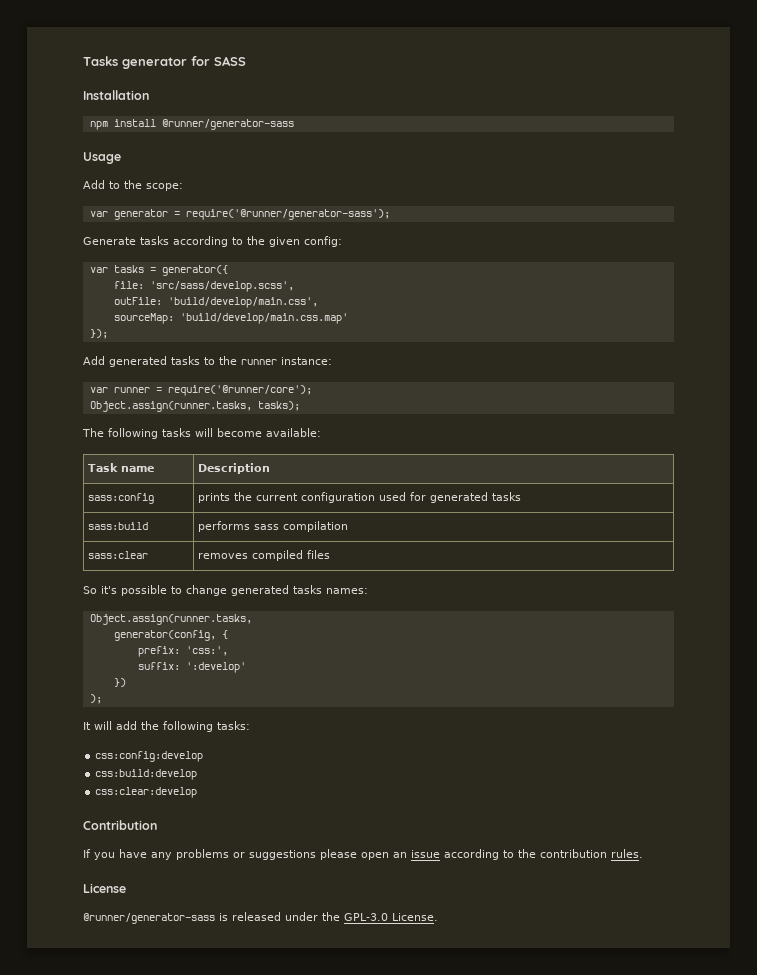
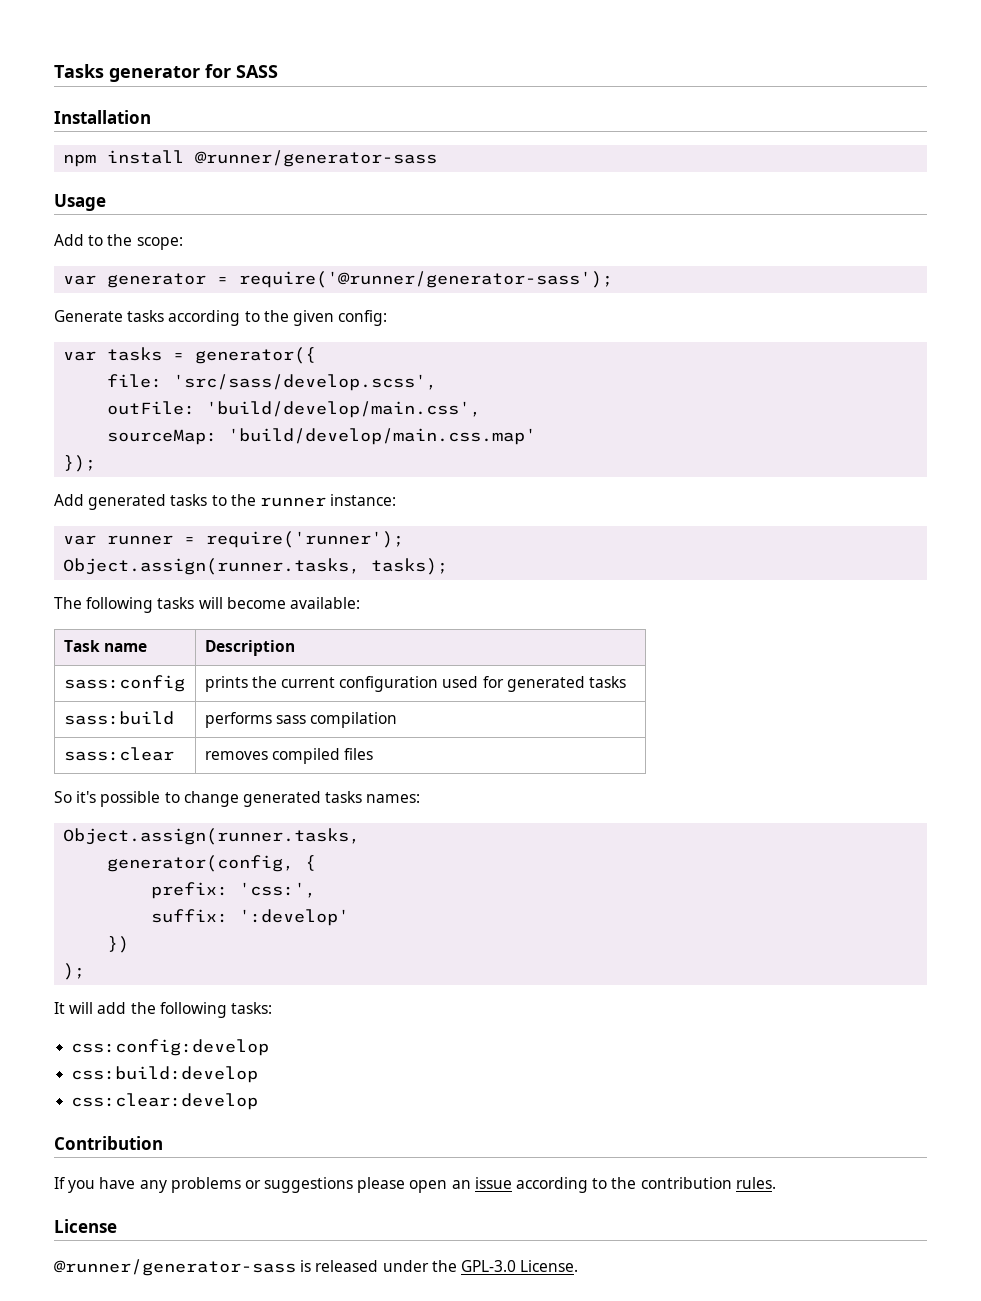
- var runner = require('@runner/core');
+ var runner = require('runner');

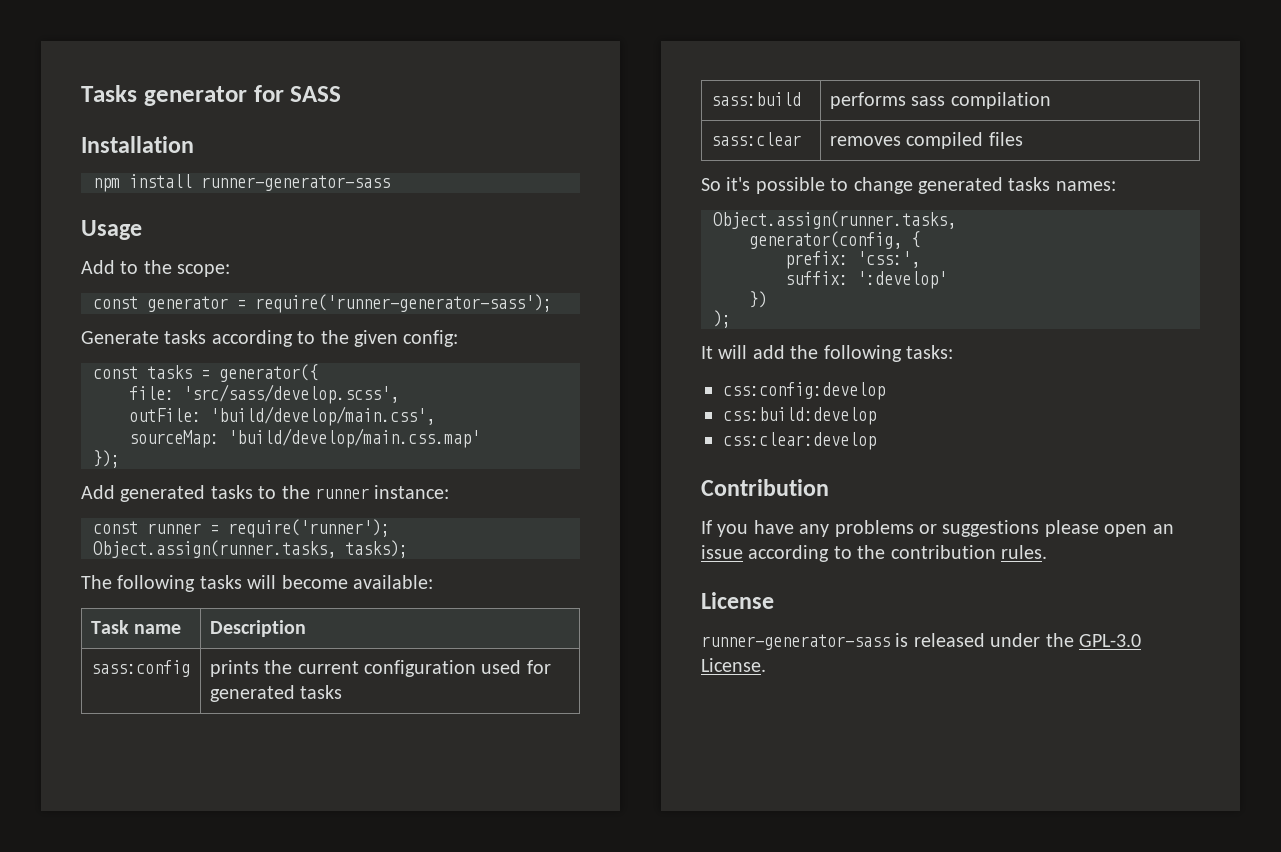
- npm install @runner/generator-sass
+ npm install runner-generator-sass
- var generator = require('@runner/generator-sass');
+ const generator = require('runner-generator-sass');
- var tasks = generator({
+ const tasks = generator({
- var runner = require('runner');
+ const runner = require('runner');
- @runner/generator-sass is released under the GPL-3.0 License.
+ runner-generator-sass is released under the GPL-3.0 License.

